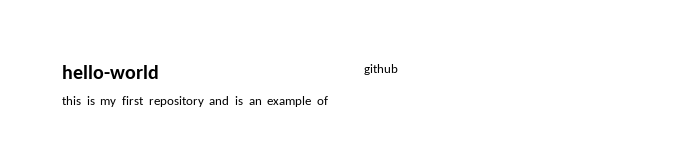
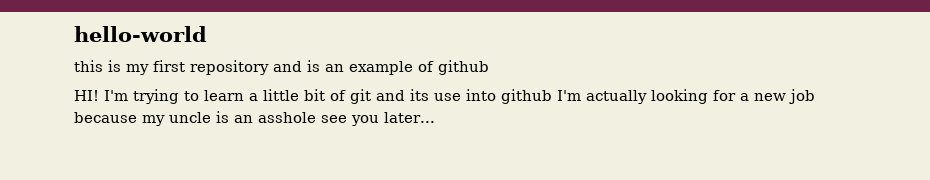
+ HI! I'm trying to learn a little bit of git and its use into github I'm actually looking for a new job because my uncle is an asshole see you later...

